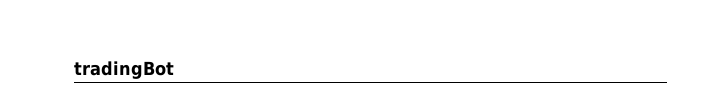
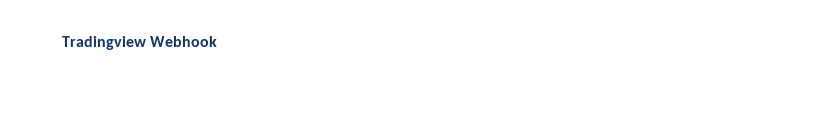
- tradingBot
+ Tradingview Webhook

